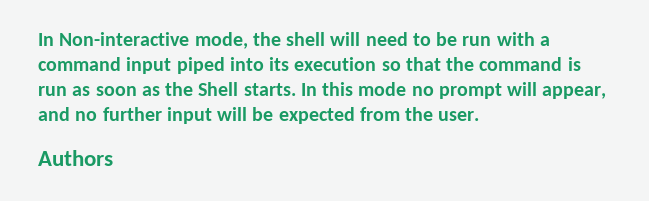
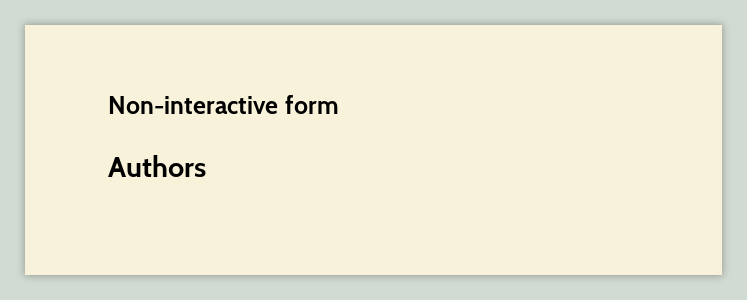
- In Non-interactive mode, the shell will need to be run with a command input piped into its execution so that the command is run as soon as the Shell starts. In this mode no prompt will appear, and no further input will be expected from the user.
+ Non-interactive form

